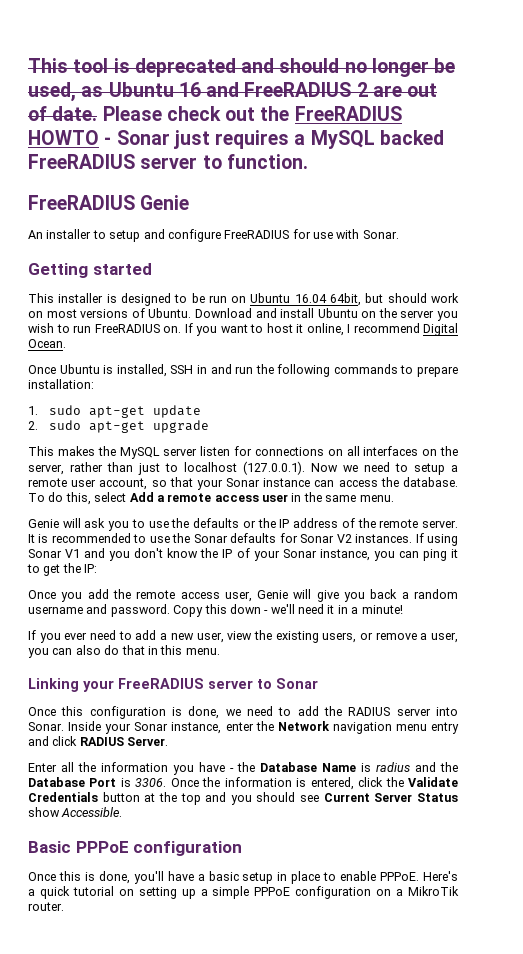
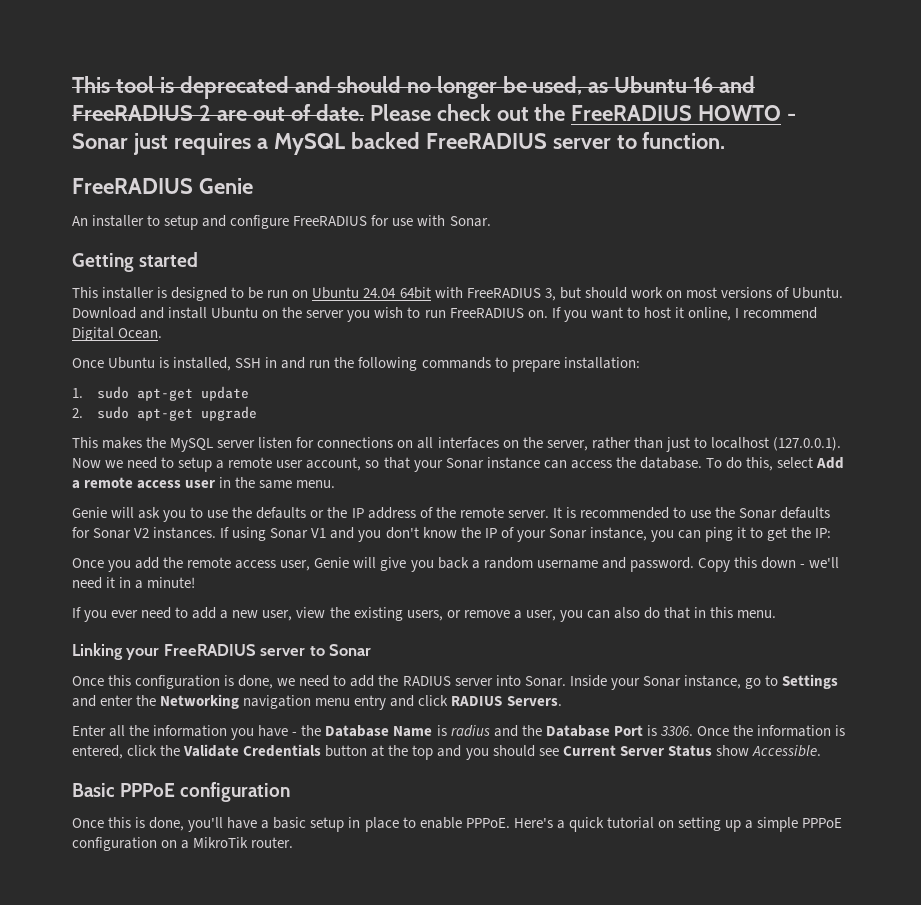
- This installer is designed to be run on Ubuntu 16.04 64bit, but should work on most versions of Ubuntu.
+ This installer is designed to be run on Ubuntu 24.04 64bit with FreeRADIUS 3, but should work on most versions of Ubuntu.
- Inside your Sonar instance, enter the Network navigation menu entry and click RADIUS Server.
+ Inside your Sonar instance, go to Settings and enter the Networking navigation menu entry and click RADIUS Servers.

